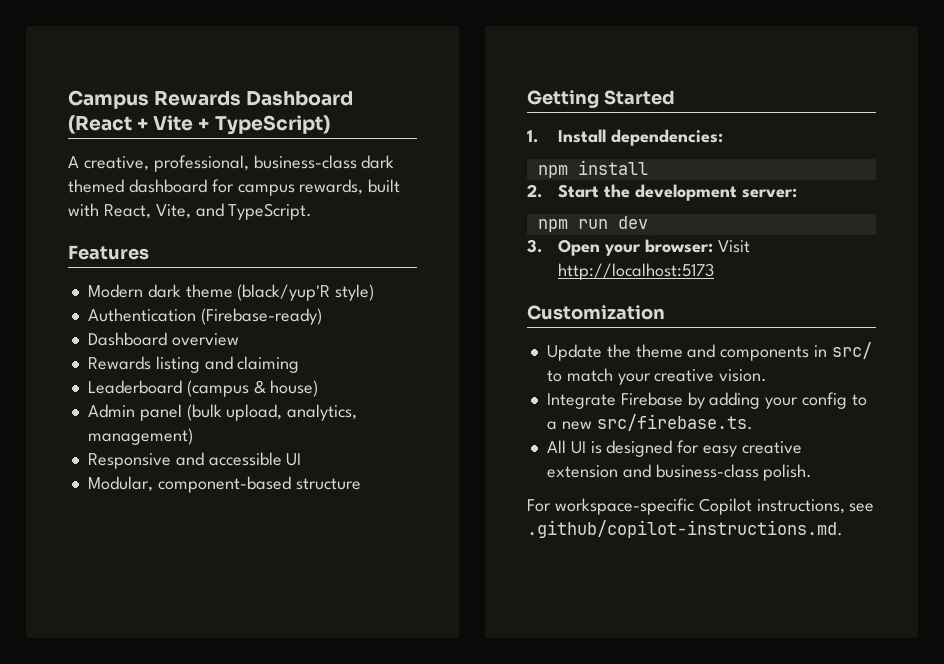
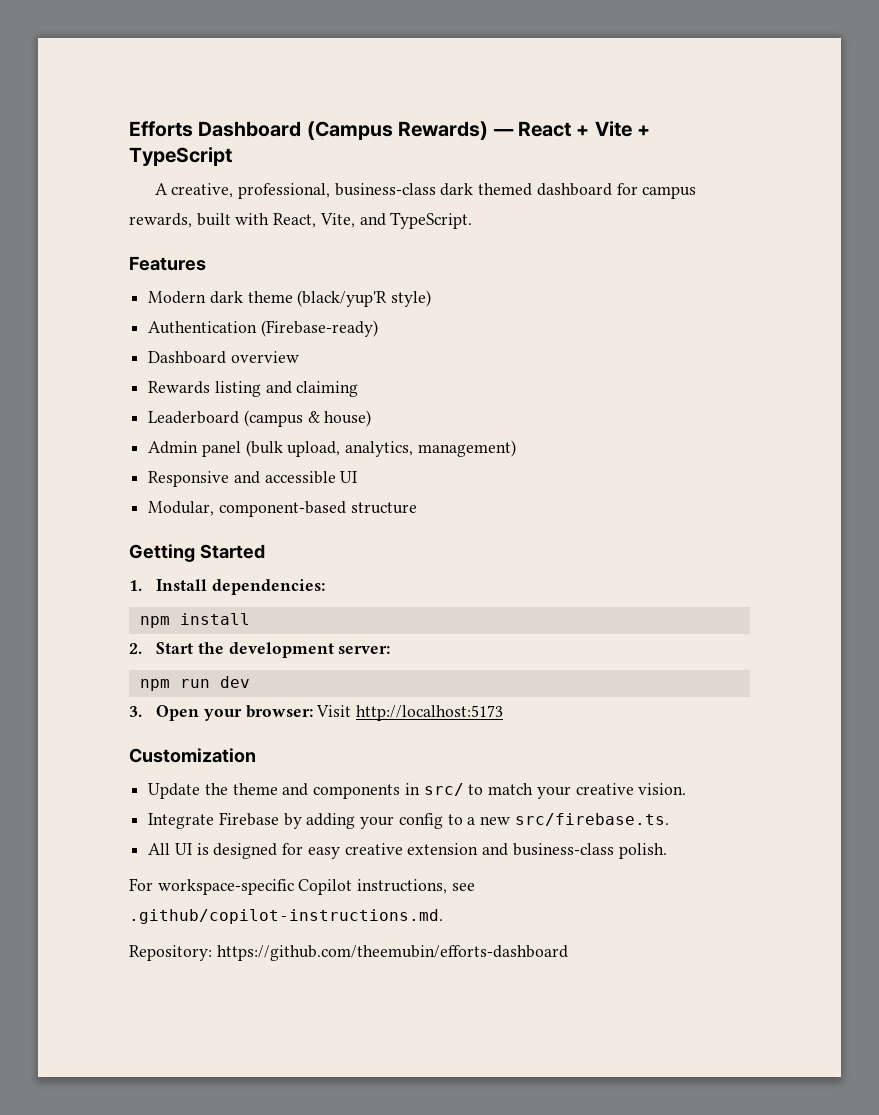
- Campus Rewards Dashboard (React + Vite + TypeScript)
+ Efforts Dashboard (Campus Rewards) — React + Vite + TypeScript
+ Repository: https://github.com/theemubin/efforts-dashboard

